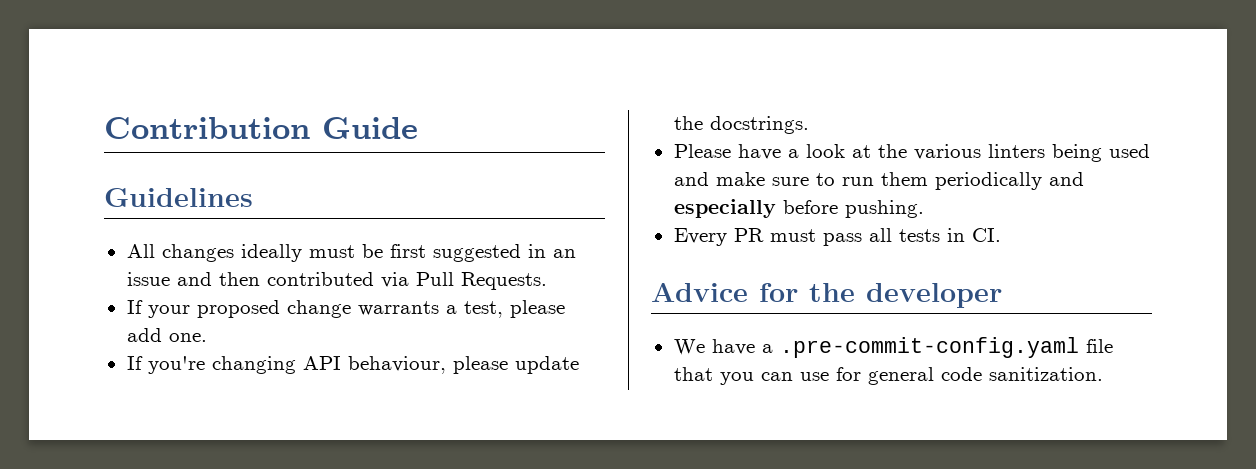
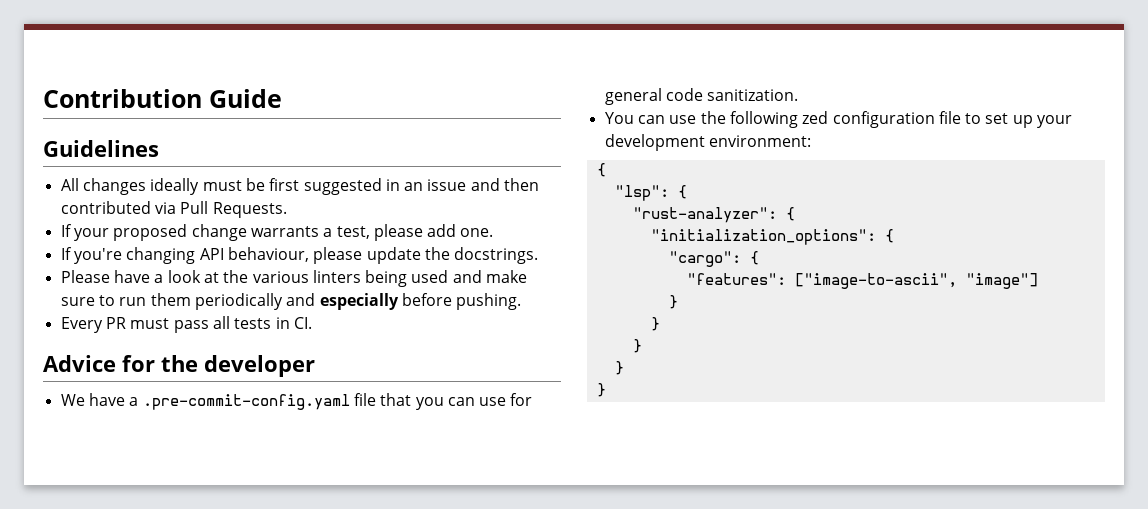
+ You can use the following zed configuration file to set up your development environment:
+ {
+ "lsp": {
+ "rust-analyzer": {
+ "initialization_options": {
+ "cargo": {
+ "features": ["image-to-ascii", "image"]
+ }
+ }
+ }
+ }
+ }

